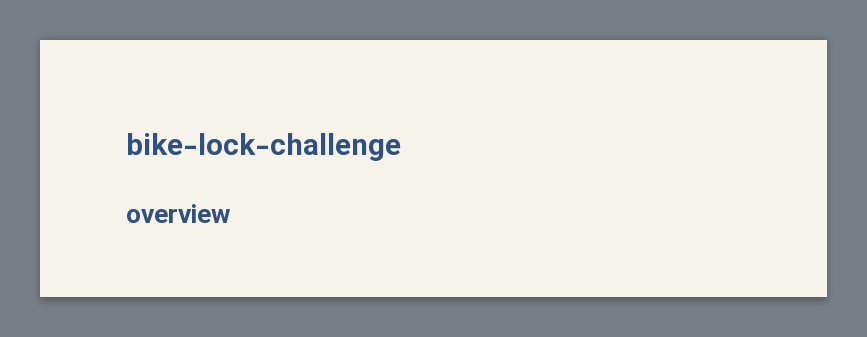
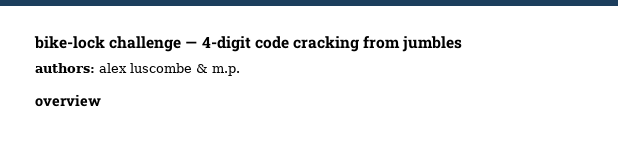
- bike-lock-challenge
+ bike-lock challenge — 4-digit code cracking from jumbles
+ authors: alex luscombe & m.p.

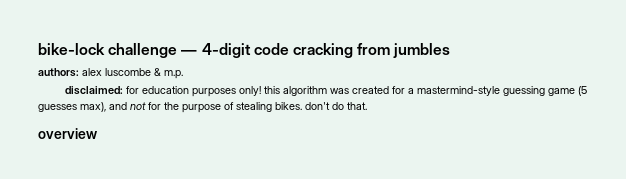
+ disclaimed: for education purposes only! this algorithm was created for a mastermind-style guessing game (5 guesses max), and not for the purpose of stealing bikes. don't do that.

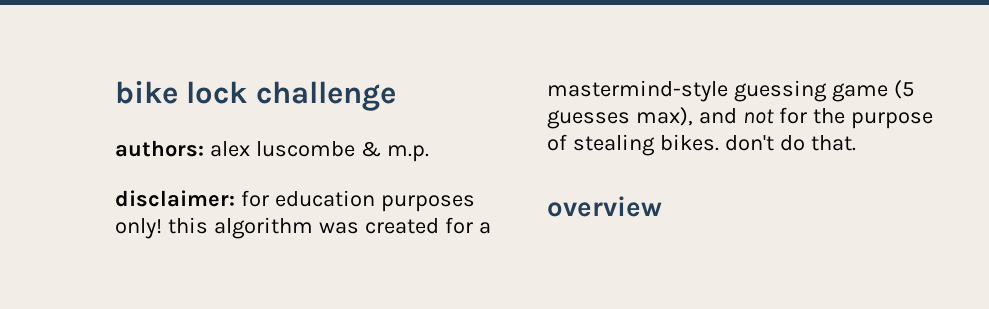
- bike-lock challenge — 4-digit code cracking from jumbles
+ bike lock challenge
- disclaimed: for education purposes only! this algorithm was created for a mastermind-style guessing game (5 guesses max), and not for the purpose of stealing bikes. don't do that.
+ disclaimer: for education purposes only! this algorithm was created for a mastermind-style guessing game (5 guesses max), and not for the purpose of stealing bikes. don't do that.

